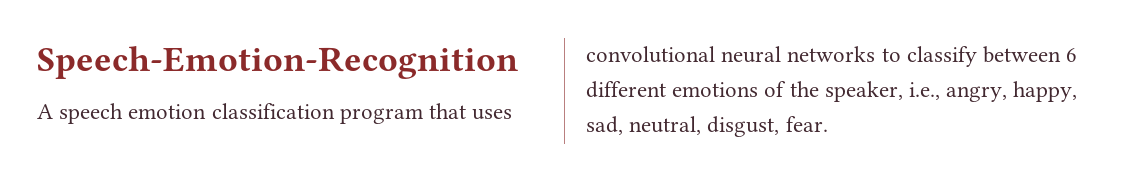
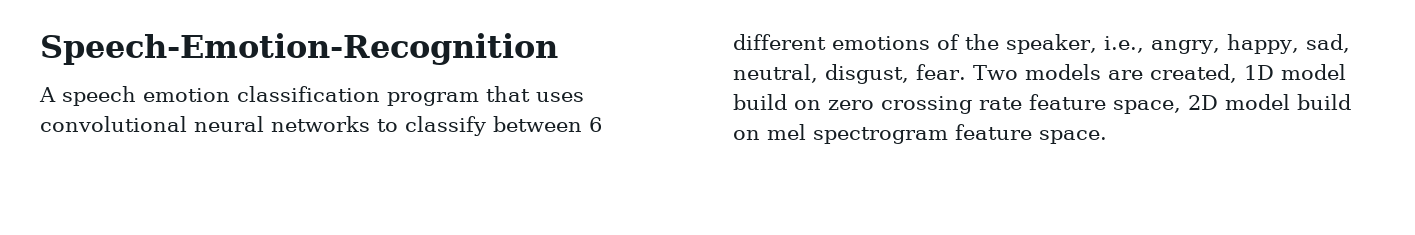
+ Two models are created, 1D model build on zero crossing rate feature space, 2D model build on mel spectrogram feature space.

